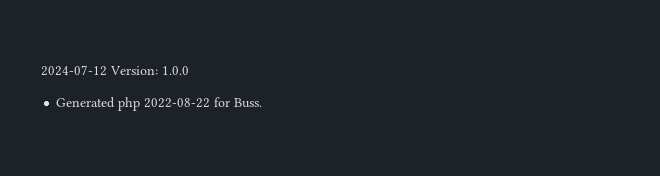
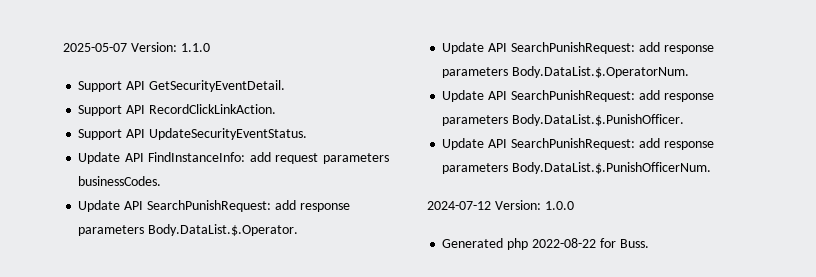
+ 2025-05-07 Version: 1.1.0
+ Support API GetSecurityEventDetail.
+ Support API RecordClickLinkAction.
+ Support API UpdateSecurityEventStatus.
+ Update API FindInstanceInfo: add request parameters businessCodes.
+ Update API SearchPunishRequest: add response parameters Body.DataList.$.Operator.
+ Update API SearchPunishRequest: add response parameters Body.DataList.$.OperatorNum.
+ Update API SearchPunishRequest: add response parameters Body.DataList.$.PunishOfficer.
+ Update API SearchPunishRequest: add response parameters Body.DataList.$.PunishOfficerNum.

